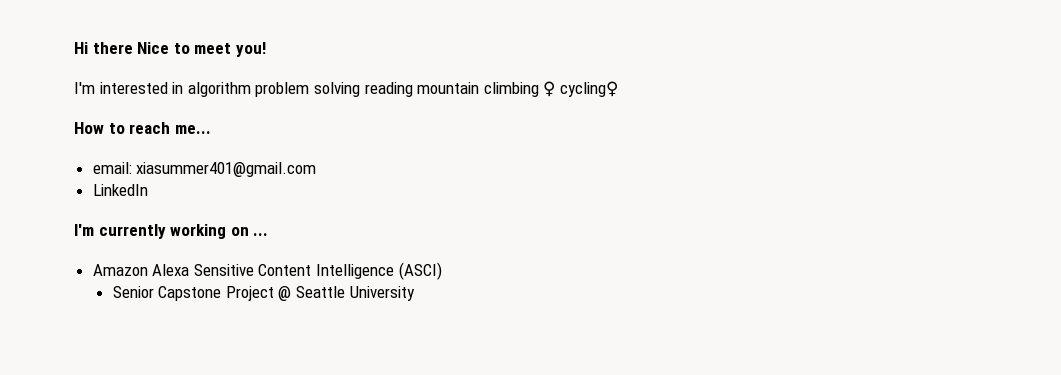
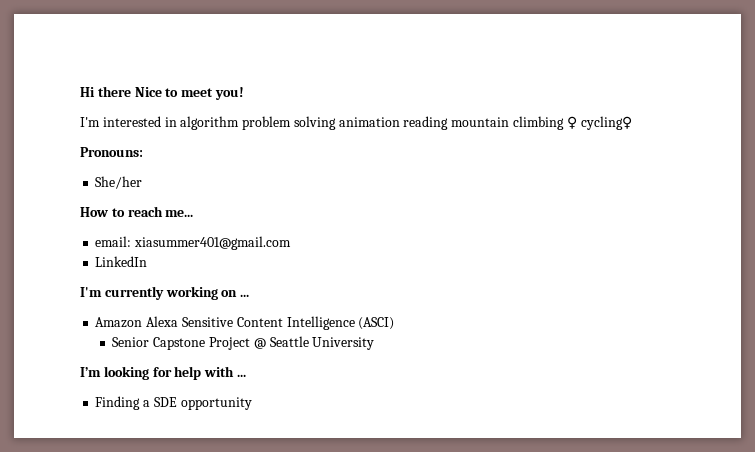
- I'm interested in algorithm problem solving reading mountain climbing ♀ cycling♀
+ I'm interested in algorithm problem solving animation reading mountain climbing ♀ cycling♀
+ Pronouns:
+ She/her
+ I’m looking for help with ...
+ Finding a SDE opportunity

